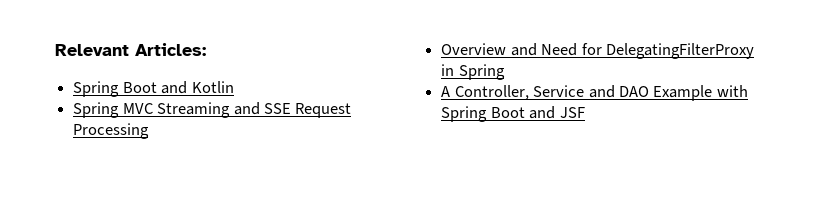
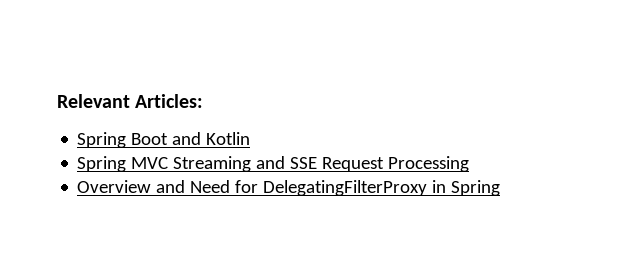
- A Controller, Service and DAO Example with Spring Boot and JSF

